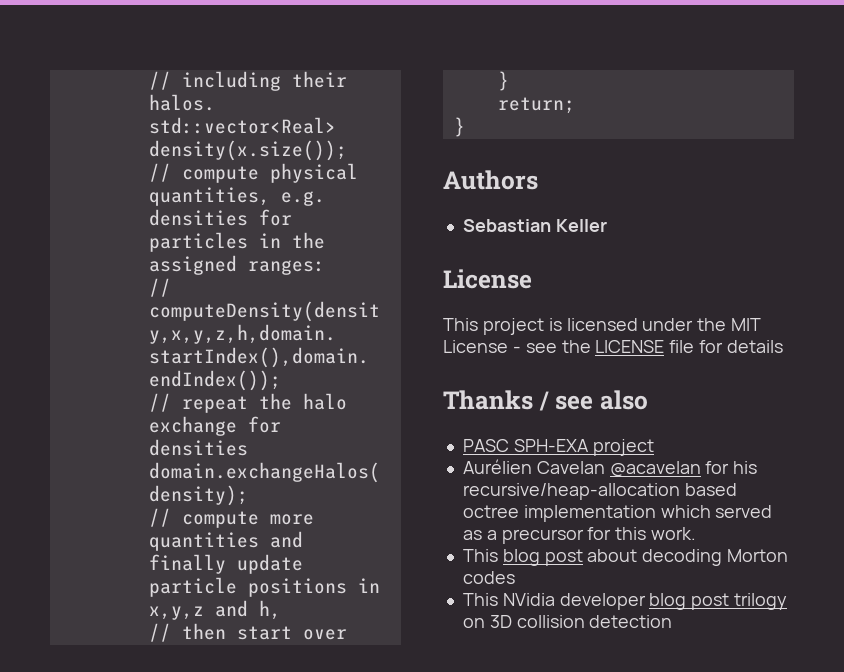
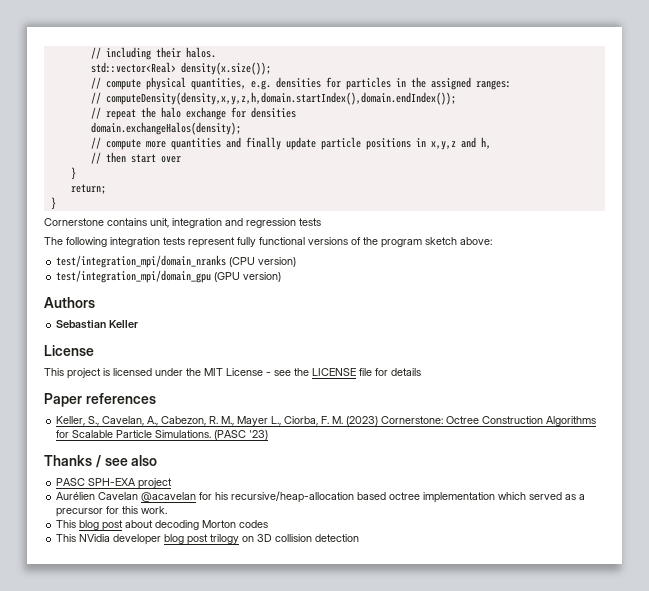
+ Cornerstone contains unit, integration and regression tests
+ The following integration tests represent fully functional versions of the program sketch above:
+ test/integration_mpi/domain_nranks (CPU version)
+ test/integration_mpi/domain_gpu (GPU version)
+ Paper references
+ Keller, S., Cavelan, A., Cabezon, R. M., Mayer L., Ciorba, F. M. (2023) Cornerstone: Octree Construction Algorithms for Scalable Particle Simulations. (PASC '23)

